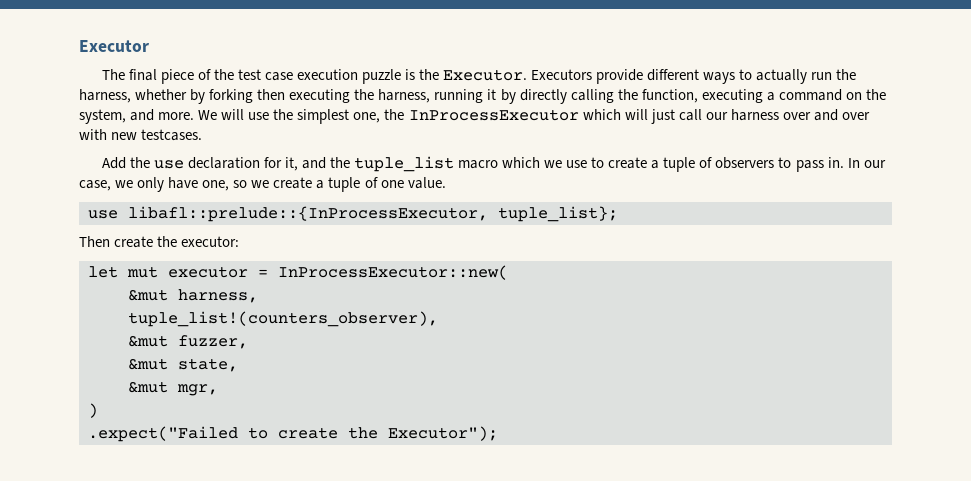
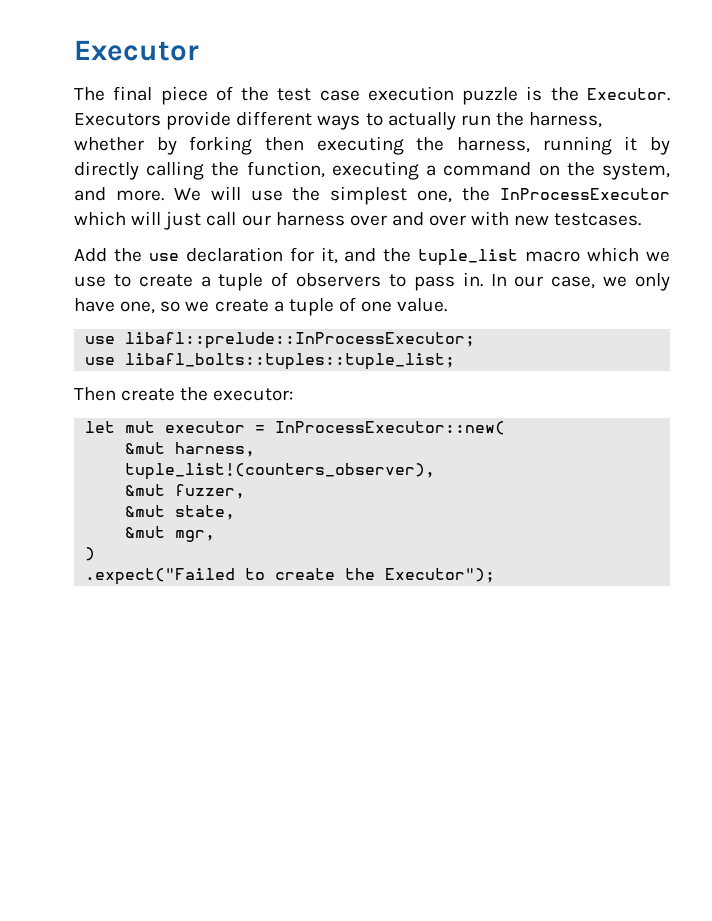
- use libafl::prelude::{InProcessExecutor, tuple_list};
+ use libafl::prelude::InProcessExecutor;
+ use libafl_bolts::tuples::tuple_list;

